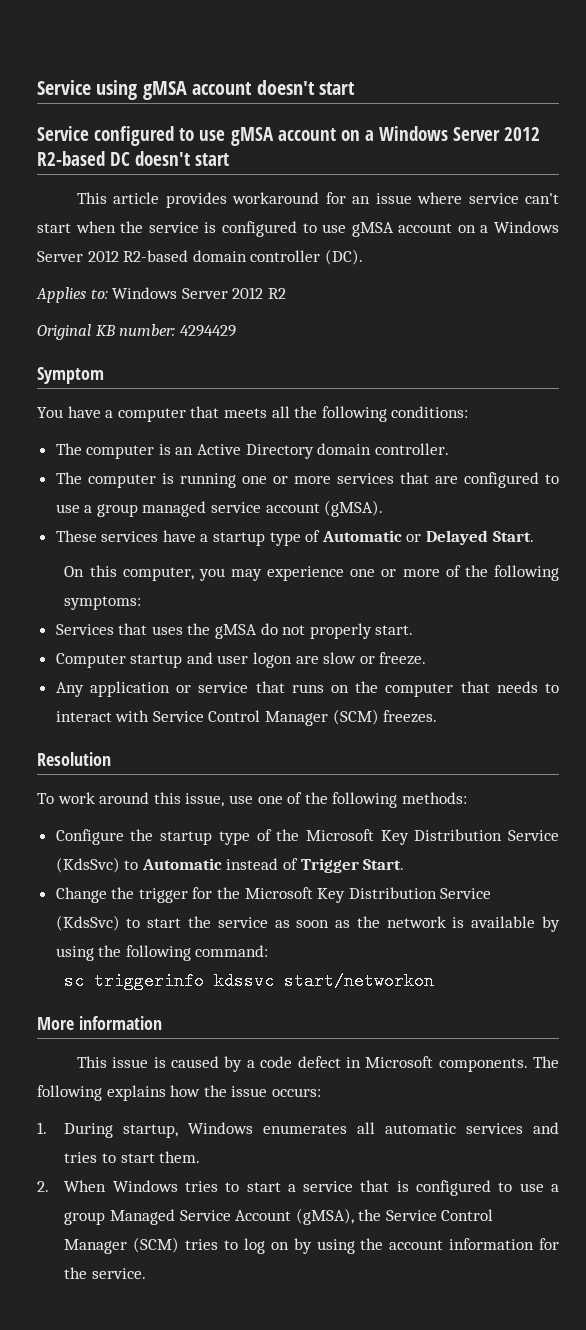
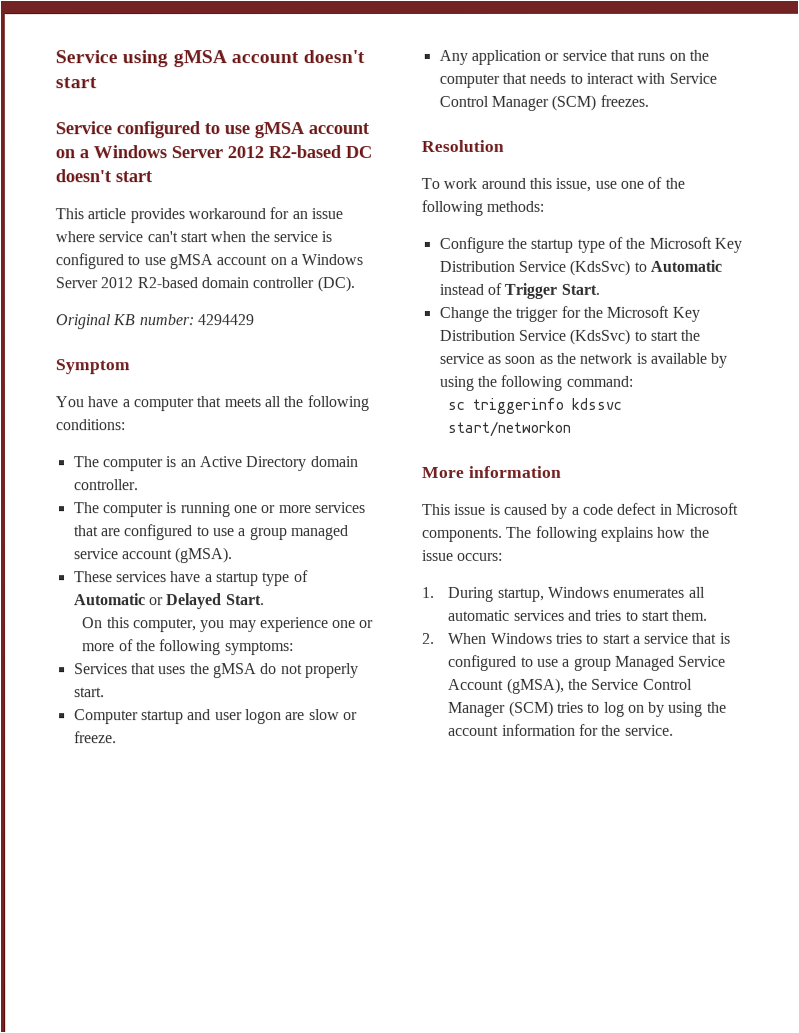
- Applies to: Windows Server 2012 R2

